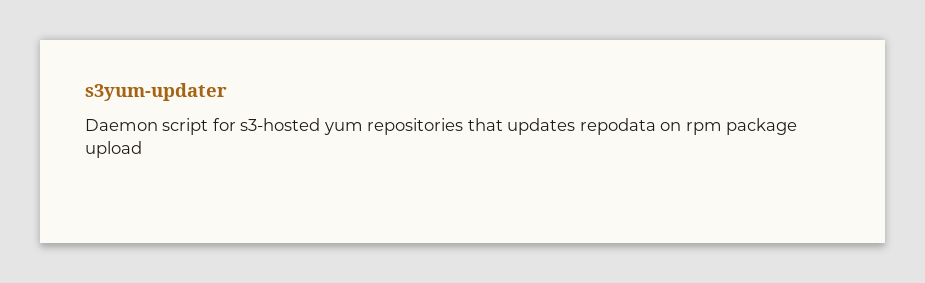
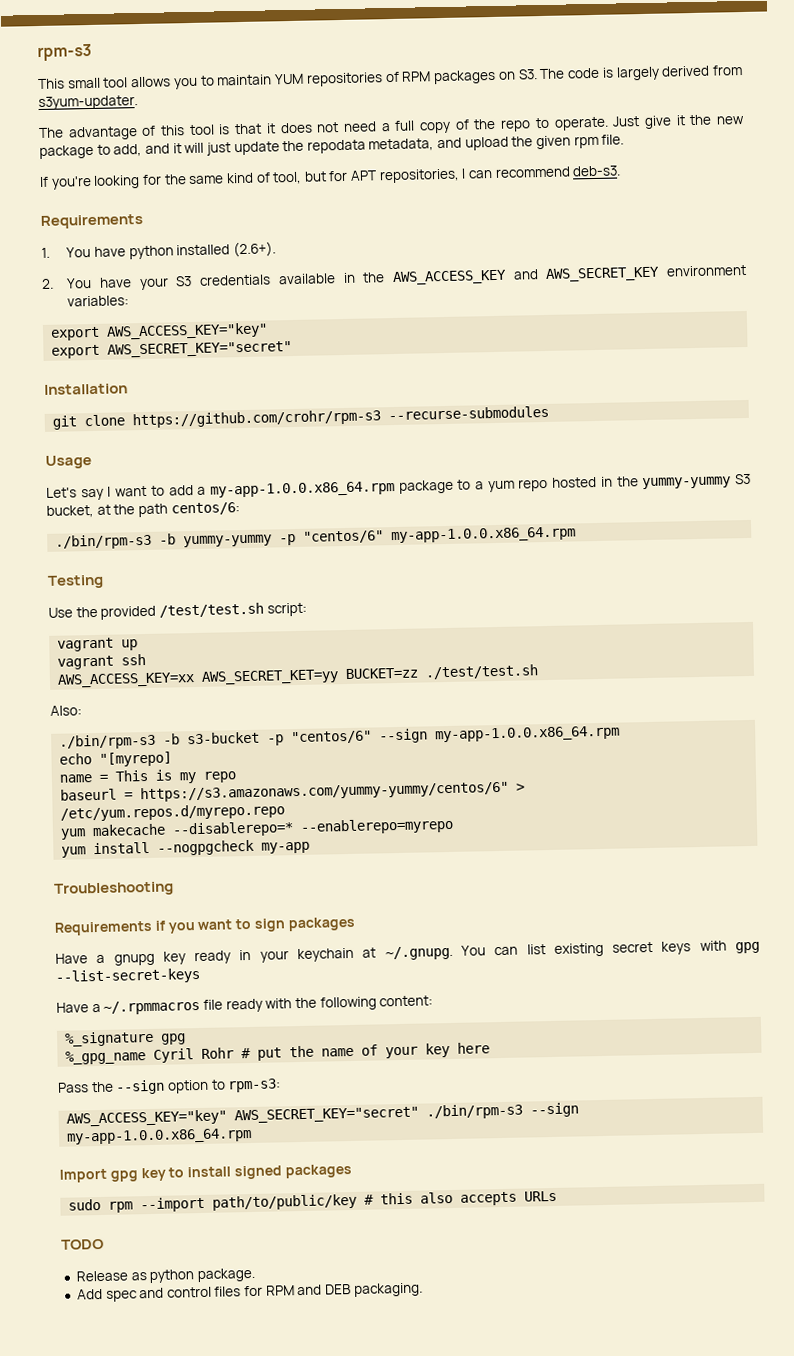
- s3yum-updater
- Daemon script for s3-hosted yum repositories that updates repodata on rpm package upload
+ rpm-s3
+ This small tool allows you to maintain YUM repositories of RPM packages on S3. The code is largely derived from s3yum-updater.
+ The advantage of this tool is that it does not need a full copy of the repo to operate. Just give it the new package to add, and it will just update the repodata metadata, and upload the given rpm file.
+ If you're looking for the same kind of tool, but for APT repositories, I can recommend deb-s3.
+ Requirements
+ 1. You have python installed (2.6+).
+ 2. You have your S3 credentials available in the AWS_ACCESS_KEY and AWS_SECRET_KEY environment variables:
+ export AWS_ACCESS_KEY="key"
+ export AWS_SECRET_KEY="secret"
+ Installation
+ git clone https://github.com/crohr/rpm-s3 --recurse-submodules
+ Usage
+ Let's say I want to add a my-app-1.0.0.x86_64.rpm package to a yum repo hosted in the yummy-yummy S3 bucket, at the path centos/6:
+ ./bin/rpm-s3 -b yummy-yummy -p "centos/6" my-app-1.0.0.x86_64.rpm
+ Testing
+ Use the provided /test/test.sh script:
+ vagrant up
+ vagrant ssh
+ AWS_ACCESS_KEY=xx AWS_SECRET_KET=yy BUCKET=zz ./test/test.sh
+ Also:
+ ./bin/rpm-s3 -b s3-bucket -p "centos/6" --sign my-app-1.0.0.x86_64.rpm
+ echo "[myrepo]
+ name = This is my repo
+ baseurl = https://s3.amazonaws.com/yummy-yummy/centos/6" > /etc/yum.repos.d/myrepo.repo
+ yum makecache --disablerepo=* --enablerepo=myrepo
+ yum install --nogpgcheck my-app
+ Troubleshooting
+ Requirements if you want to sign packages
+ Have a gnupg key ready in your keychain at ~/.gnupg. You can list existing secret keys with gpg --list-secret-keys
+ Have a ~/.rpmmacros file ready with the following content:
+ %_signature gpg
+ %_gpg_name Cyril Rohr # put the name of your key here
+ Pass the --sign option to rpm-s3:
+ AWS_ACCESS_KEY="key" AWS_SECRET_KEY="secret" ./bin/rpm-s3 --sign my-app-1.0.0.x86_64.rpm
+ Import gpg key to install signed packages
+ sudo rpm --import path/to/public/key # this also accepts URLs
+ TODO
+ Release as python package.
+ Add spec and control files for RPM and DEB packaging.

